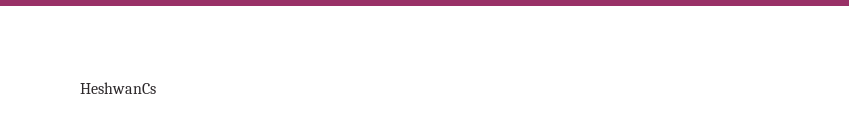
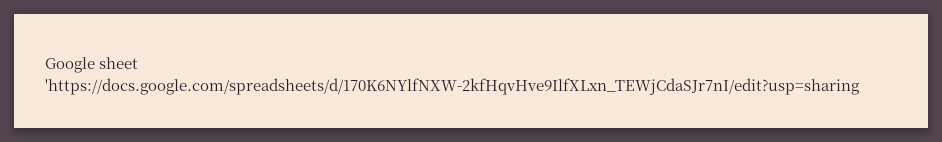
- HeshwanCs
+ Google sheet 'https://docs.google.com/spreadsheets/d/170K6NYlfNXW-2kfHqvHve9IlfXLxn_TEWjCdaSJr7nI/edit?usp=sharing

